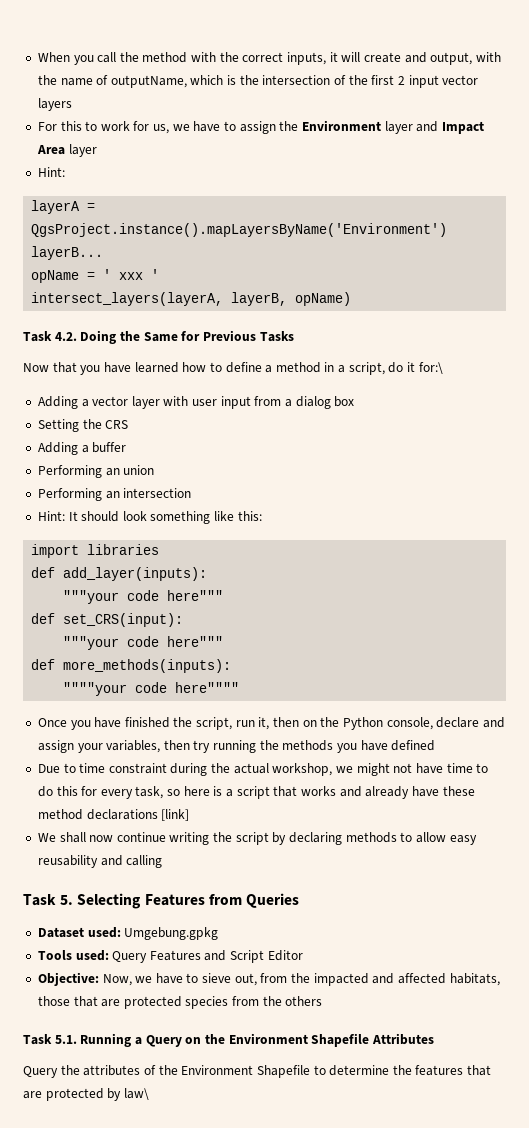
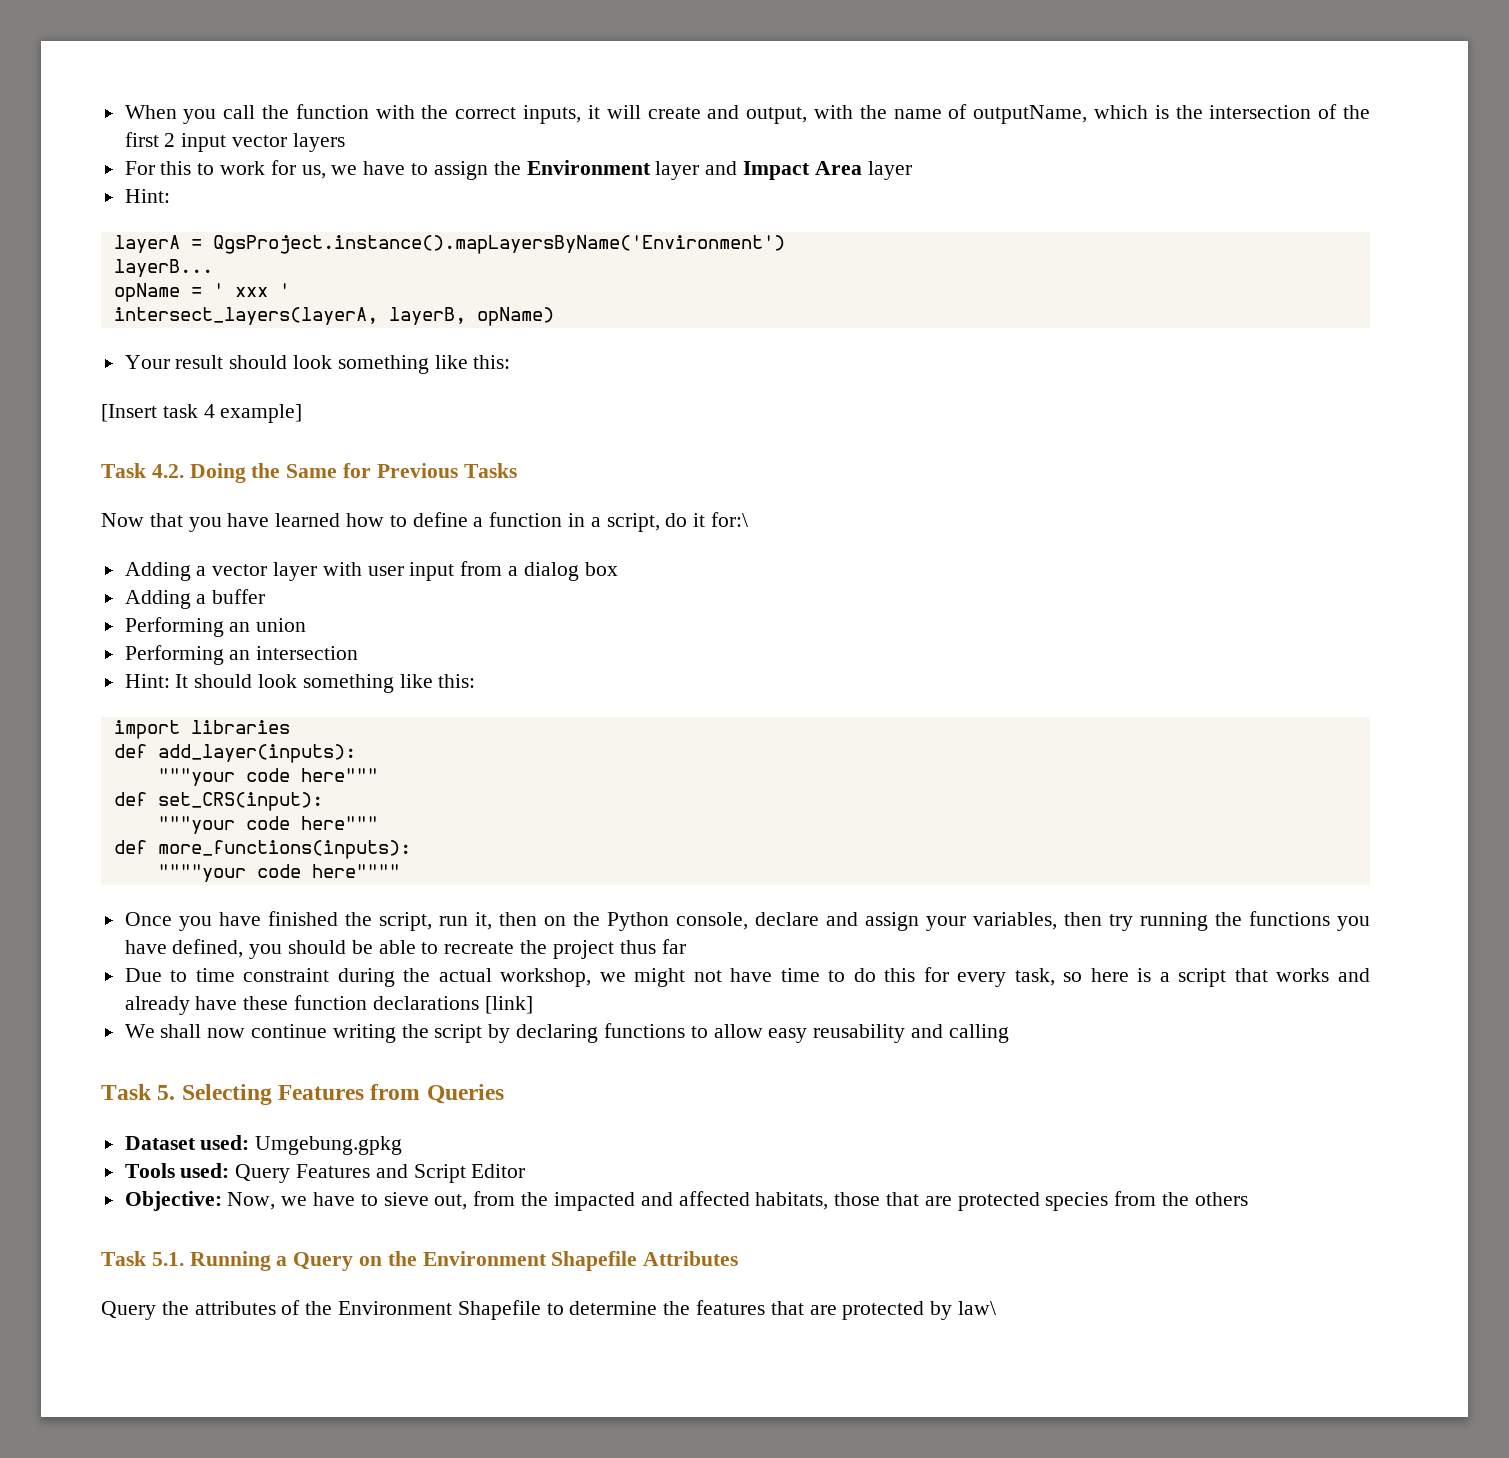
- When you call the method with the correct inputs, it will create and output, with the name of outputName, which is the intersection of the first 2 input vector layers
+ When you call the function with the correct inputs, it will create and output, with the name of outputName, which is the intersection of the first 2 input vector layers
+ Your result should look something like this:
+ [Insert task 4 example]
- Now that you have learned how to define a method in a script, do it for:\
+ Now that you have learned how to define a function in a script, do it for:\
- Setting the CRS
- def more_methods(inputs):
+ def more_functions(inputs):
- Once you have finished the script, run it, then on the Python console, declare and assign your variables, then try running the methods you have defined
+ Once you have finished the script, run it, then on the Python console, declare and assign your variables, then try running the functions you have defined, you should be able to recreate the project thus far
- Due to time constraint during the actual workshop, we might not have time to do this for every task, so here is a script that works and already have these method declarations [link]
+ Due to time constraint during the actual workshop, we might not have time to do this for every task, so here is a script that works and already have these function declarations [link]
- We shall now continue writing the script by declaring methods to allow easy reusability and calling
+ We shall now continue writing the script by declaring functions to allow easy reusability and calling

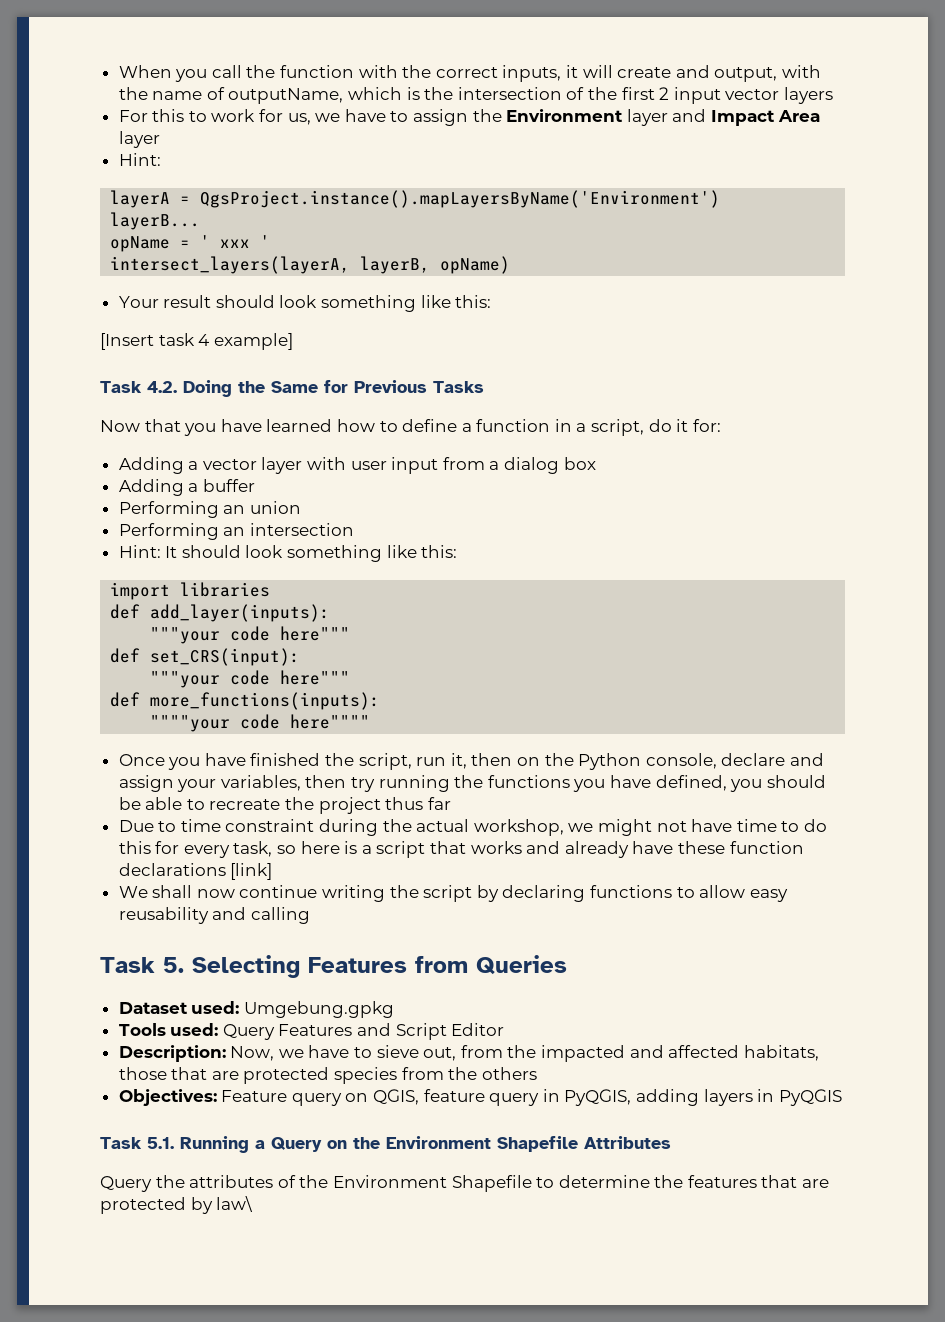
- Now that you have learned how to define a function in a script, do it for:\
+ Now that you have learned how to define a function in a script, do it for:
- Objective: Now, we have to sieve out, from the impacted and affected habitats, those that are protected species from the others
+ Description: Now, we have to sieve out, from the impacted and affected habitats, those that are protected species from the others
+ Objectives: Feature query on QGIS, feature query in PyQGIS, adding layers in PyQGIS

